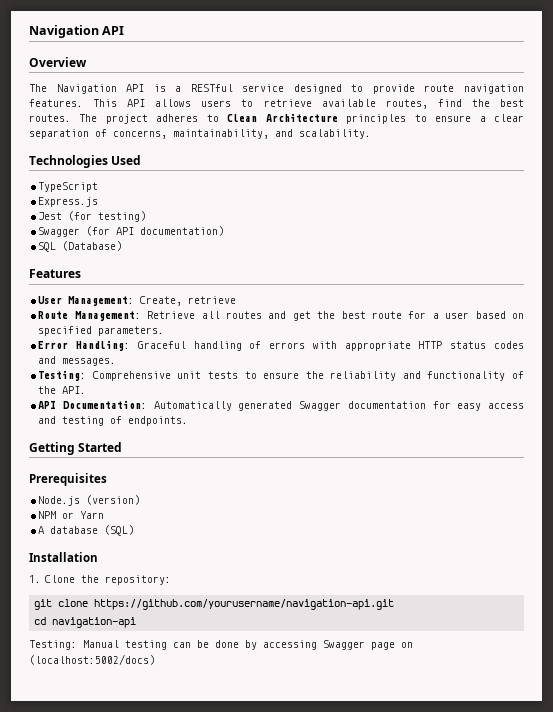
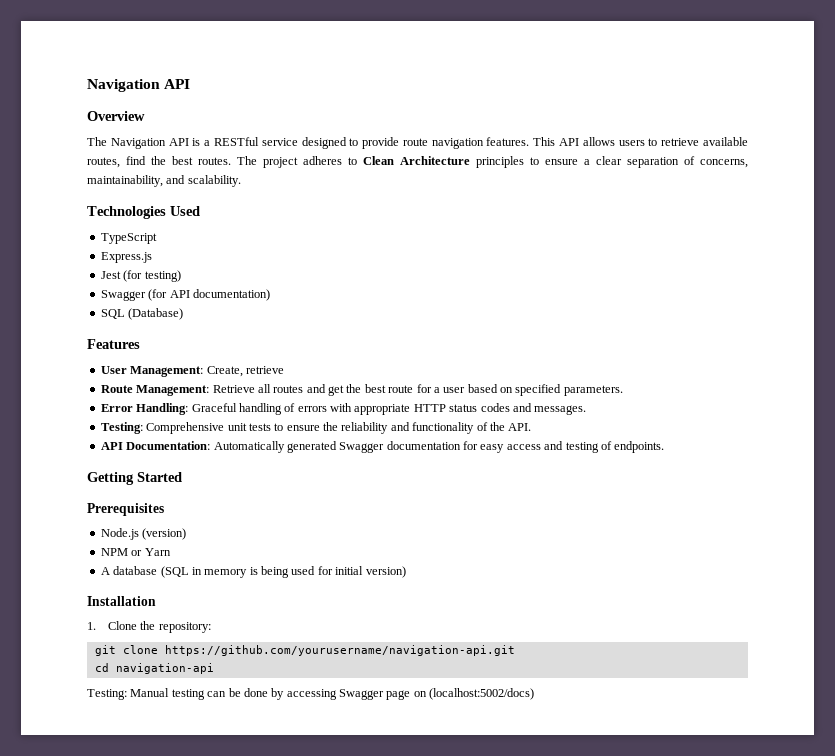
- A database (SQL)
+ A database (SQL in memory is being used for initial version)

